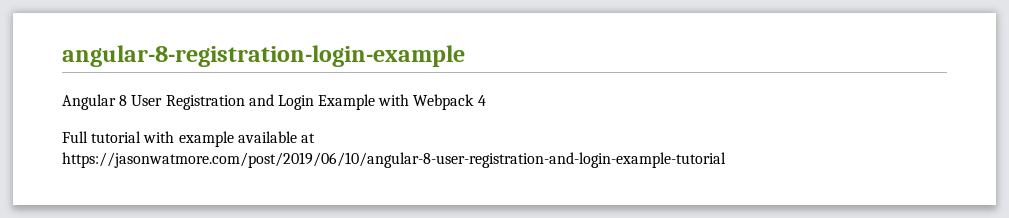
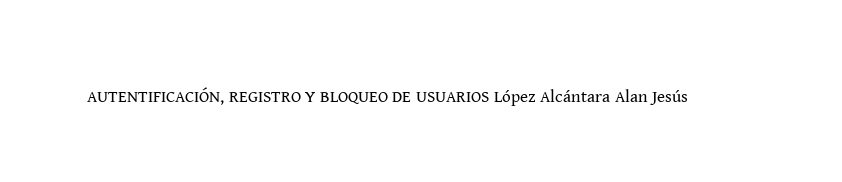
- angular-8-registration-login-example
- Angular 8 User Registration and Login Example with Webpack 4
- Full tutorial with example available at https://jasonwatmore.com/post/2019/06/10/angular-8-user-registration-and-login-example-tutorial
+ AUTENTIFICACIÓN, REGISTRO Y BLOQUEO DE USUARIOS López Alcántara Alan Jesús

